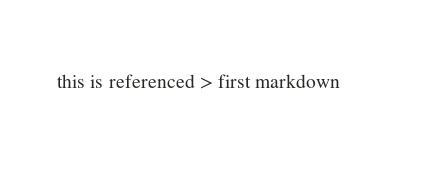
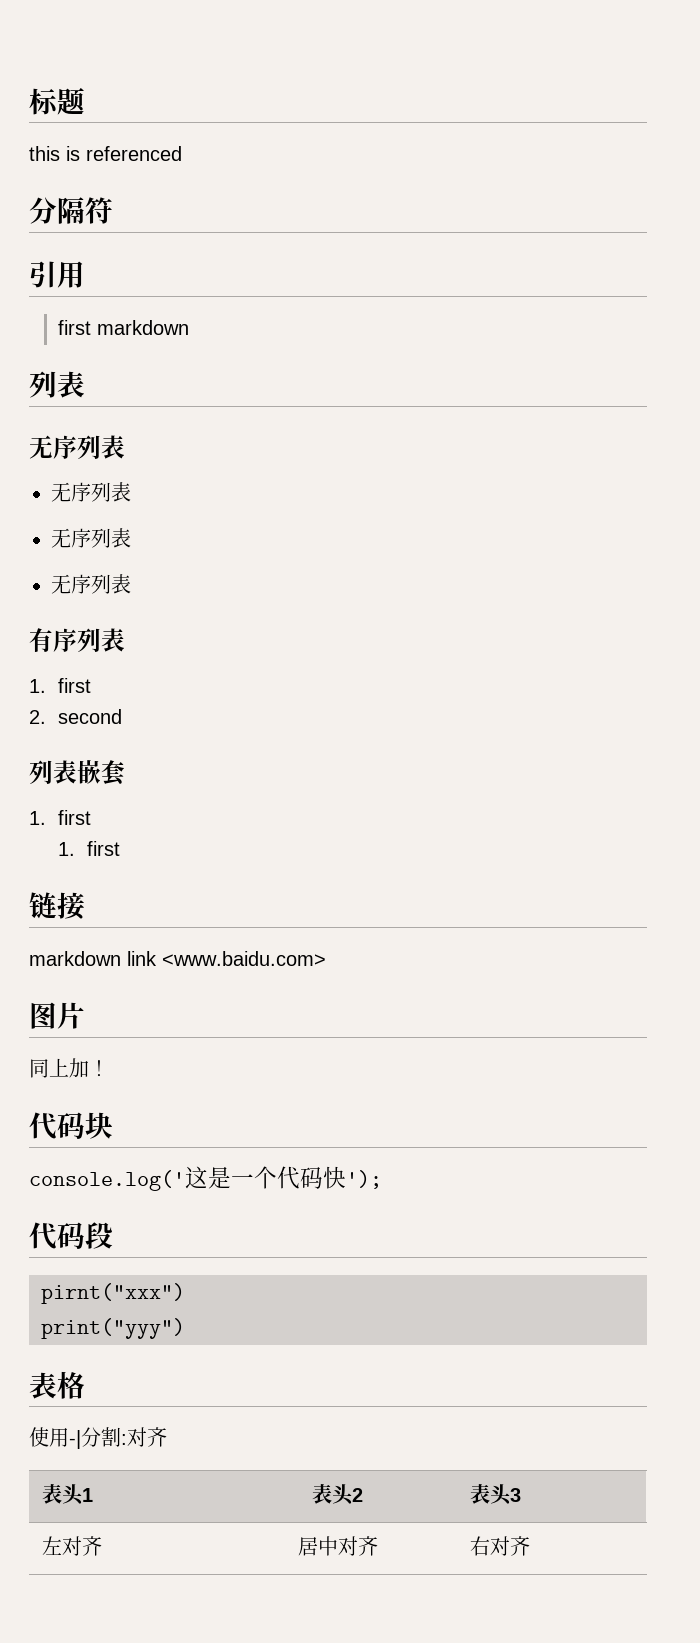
+ 标题
- this is referenced > first markdown
+ this is referenced
+ 分隔符
+ 引用
+ first markdown
+ 列表
+ 无序列表
+ 无序列表
+ 无序列表
+ 无序列表
+ 有序列表
+ 1. first
+ 2. second
+ 列表嵌套
+ 1. first
+ 1. first
+ 链接
+ markdown link <www.baidu.com>
+ 图片
+ 同上加！
+ 代码块
+ console.log('这是一个代码快');
+ 代码段
+ pirnt("xxx")
+ print("yyy")
+ 表格
+ 使用-|分割:对齐
+ 表头1 | 表头2 | 表头3
+ 左对齐 | 居中对齐 | 右对齐

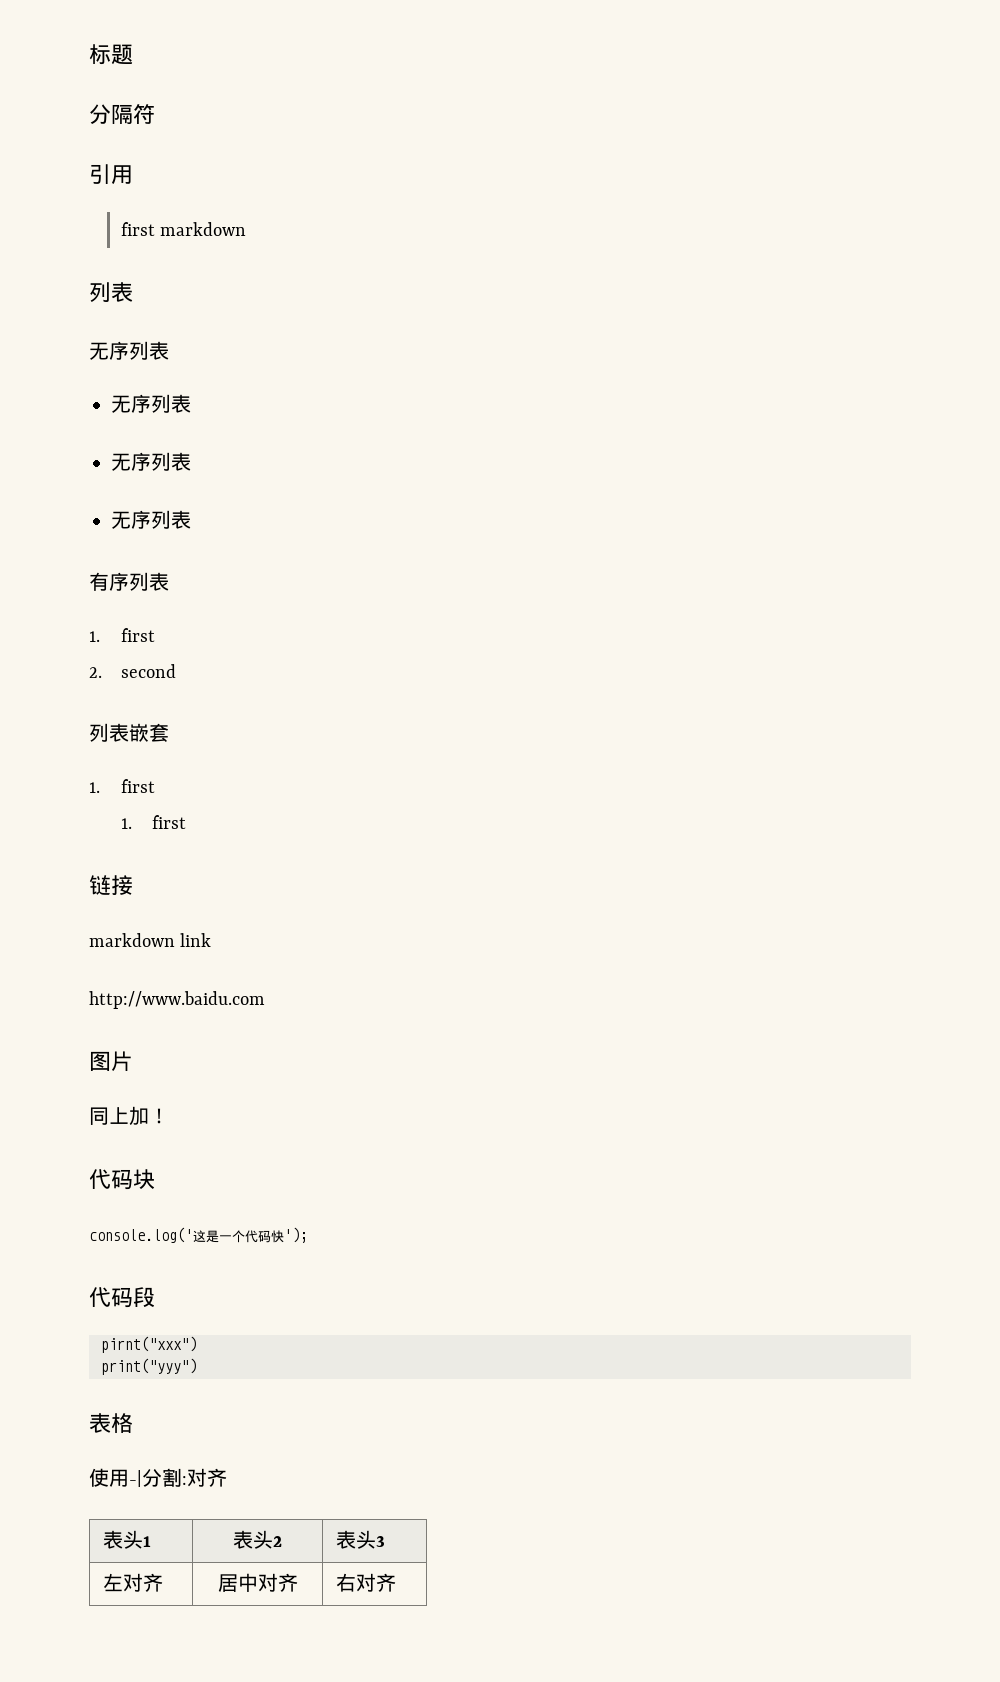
- this is referenced
- markdown link <www.baidu.com>
+ markdown link
+ http://www.baidu.com

